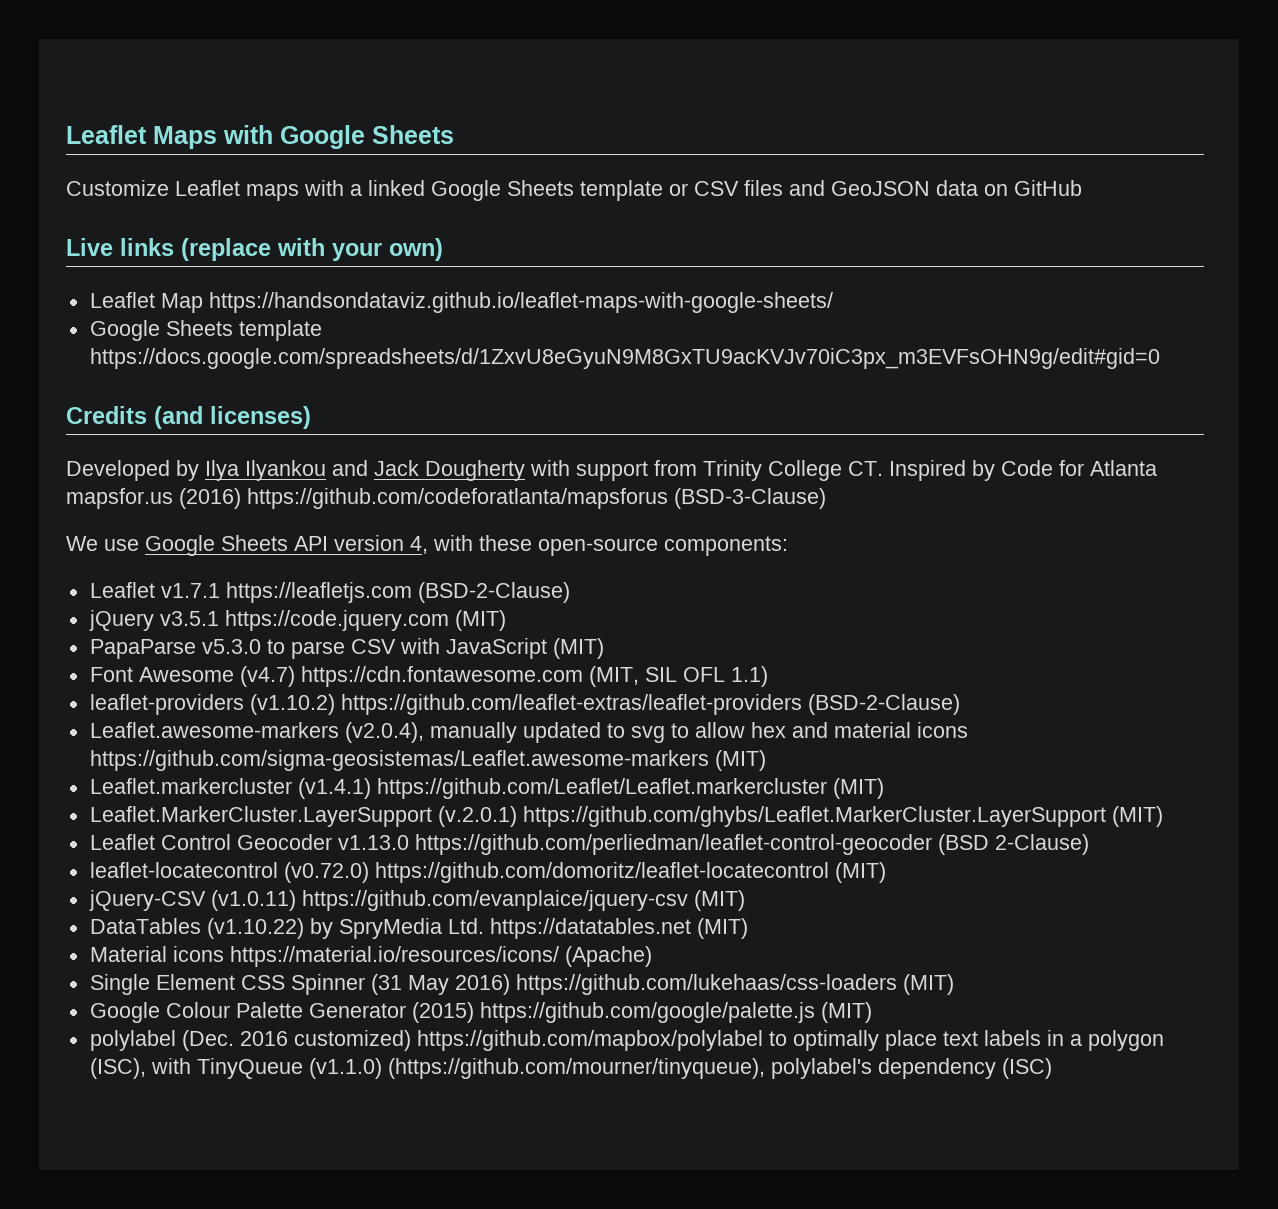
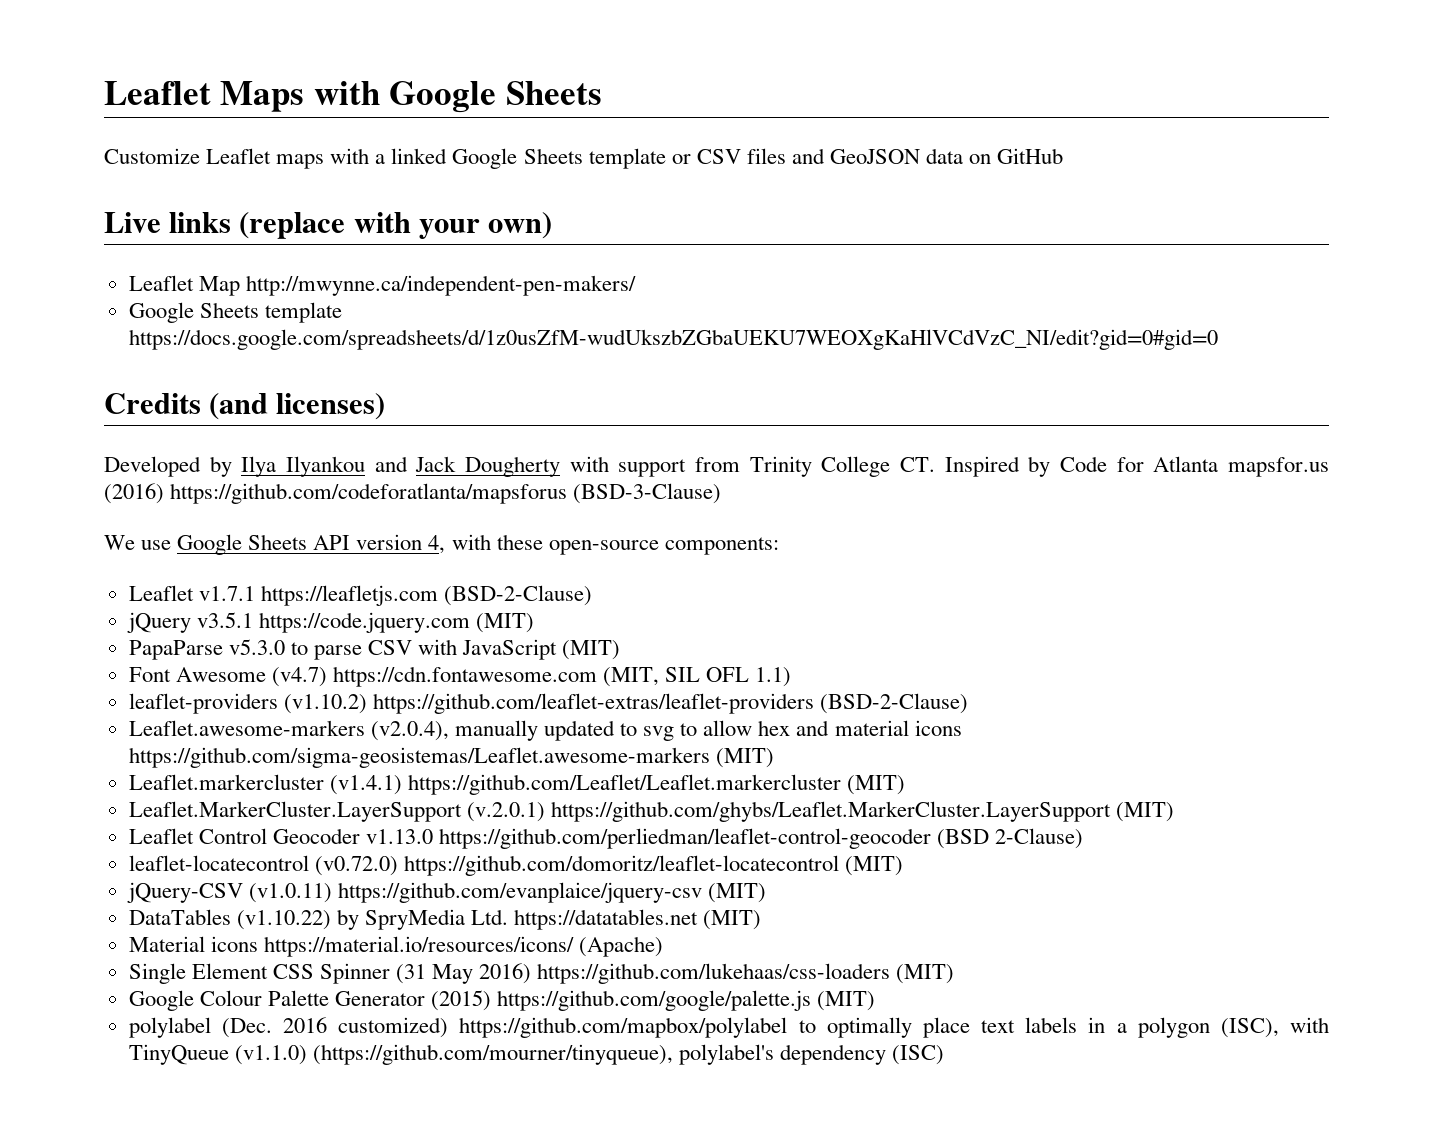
- Leaflet Map https://handsondataviz.github.io/leaflet-maps-with-google-sheets/
- Google Sheets template https://docs.google.com/spreadsheets/d/1ZxvU8eGyuN9M8GxTU9acKVJv70iC3px_m3EVFsOHN9g/edit#gid=0
+ Leaflet Map http://mwynne.ca/independent-pen-makers/
+ Google Sheets template https://docs.google.com/spreadsheets/d/1z0usZfM-wudUkszbZGbaUEKU7WEOXgKaHlVCdVzC_NI/edit?gid=0#gid=0

